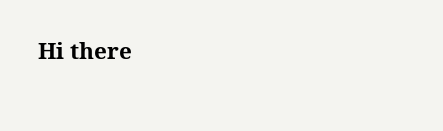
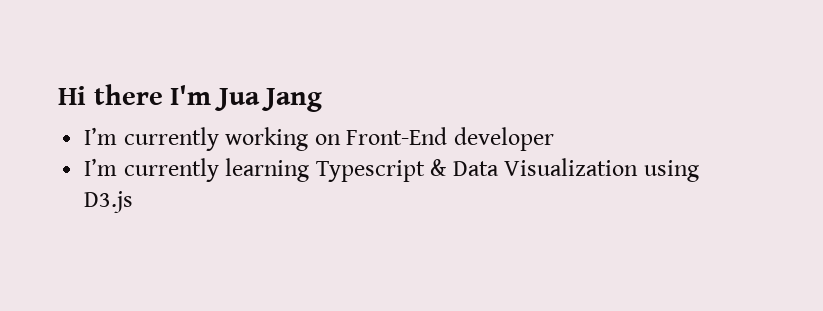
- Hi there
+ Hi there I'm Jua Jang
+ I’m currently working on Front-End developer
+ I’m currently learning Typescript & Data Visualization using D3.js

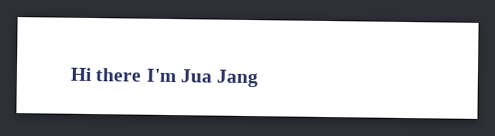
- I’m currently working on Front-End developer
- I’m currently learning Typescript & Data Visualization using D3.js

